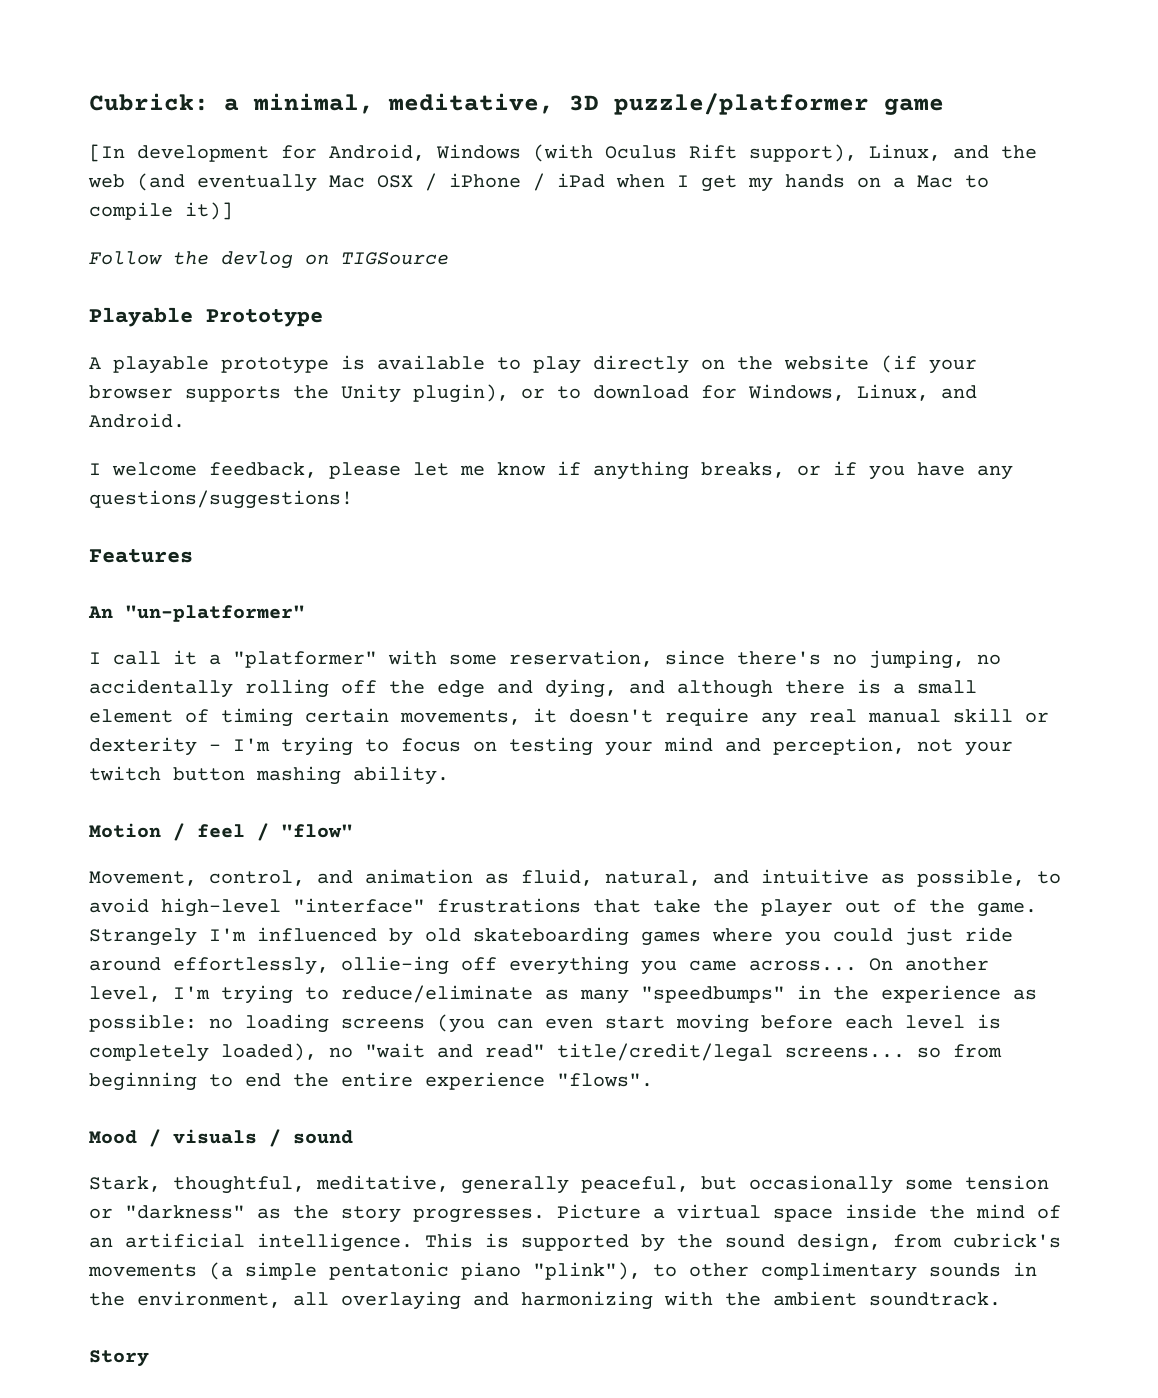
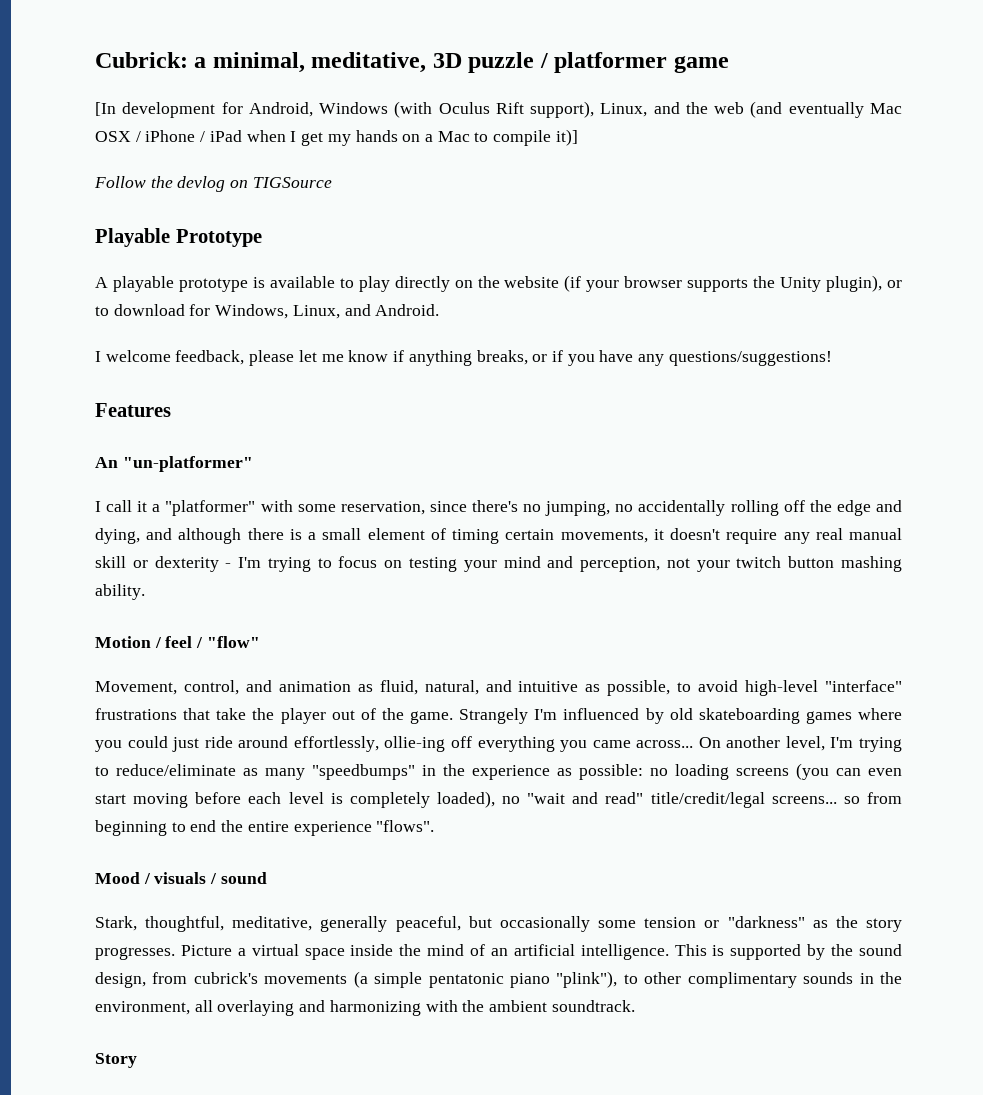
- Cubrick: a minimal, meditative, 3D puzzle/platformer game
+ Cubrick: a minimal, meditative, 3D puzzle / platformer game

